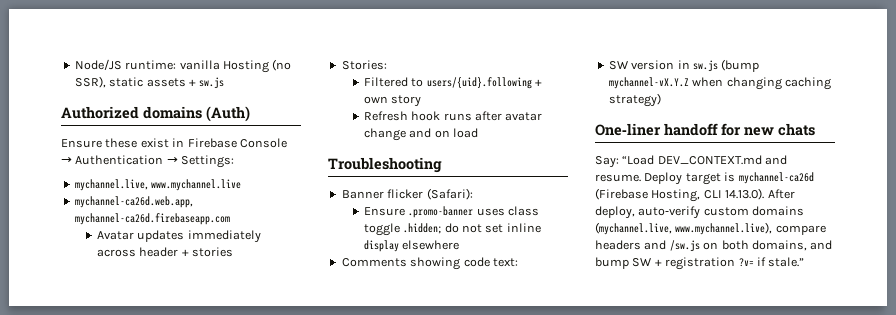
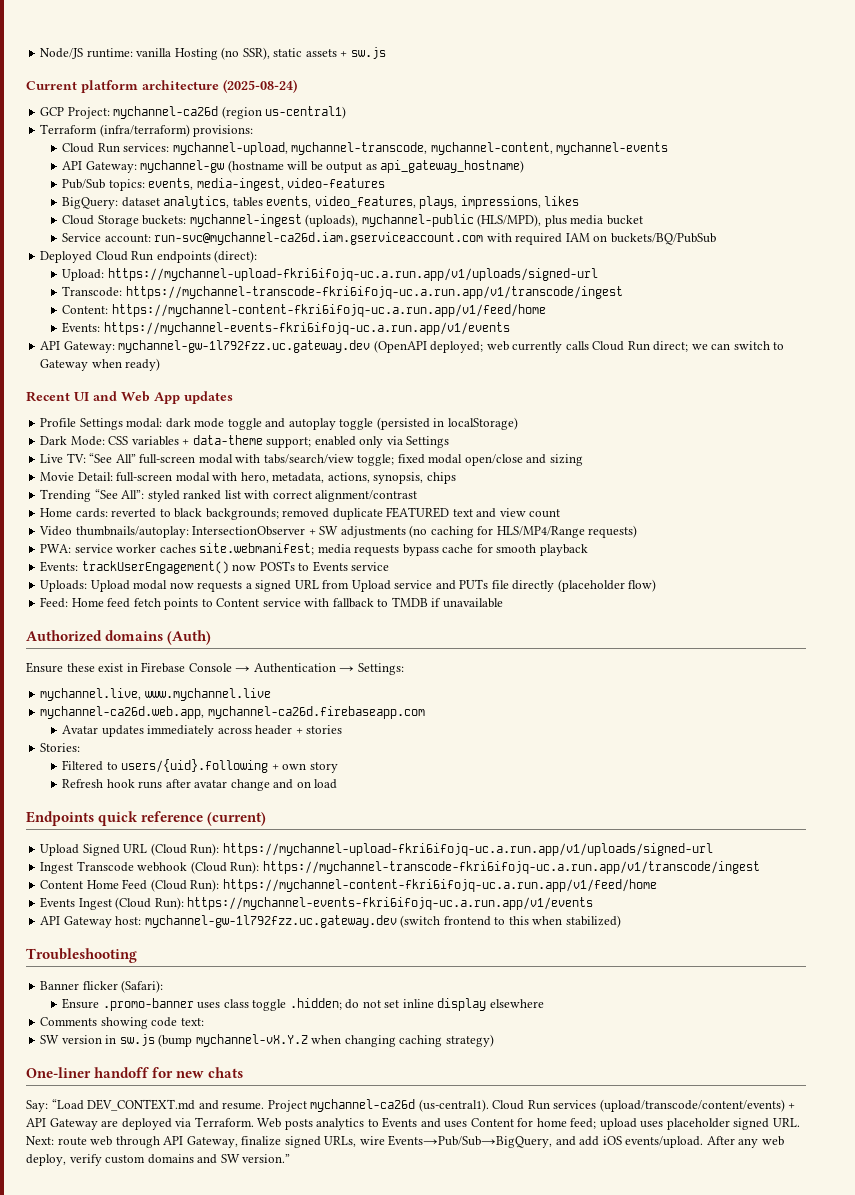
+ Current platform architecture (2025‑08‑24)
+ GCP Project: mychannel-ca26d (region us-central1)
+ Terraform (infra/terraform) provisions:
+ Cloud Run services: mychannel-upload, mychannel-transcode, mychannel-content, mychannel-events
+ API Gateway: mychannel-gw (hostname will be output as api_gateway_hostname)
+ Pub/Sub topics: events, media-ingest, video-features
+ BigQuery: dataset analytics, tables events, video_features, plays, impressions, likes
+ Cloud Storage buckets: mychannel-ingest (uploads), mychannel-public (HLS/MPD), plus media bucket
+ Service account: run-svc@mychannel-ca26d.iam.gserviceaccount.com with required IAM on buckets/BQ/PubSub
+ Deployed Cloud Run endpoints (direct):
+ Upload: https://mychannel-upload-fkri6ifojq-uc.a.run.app/v1/uploads/signed-url
+ Transcode: https://mychannel-transcode-fkri6ifojq-uc.a.run.app/v1/transcode/ingest
+ Content: https://mychannel-content-fkri6ifojq-uc.a.run.app/v1/feed/home
+ Events: https://mychannel-events-fkri6ifojq-uc.a.run.app/v1/events
+ API Gateway: mychannel-gw-1l792fzz.uc.gateway.dev (OpenAPI deployed; web currently calls Cloud Run direct; we can switch to Gateway when ready)
+ Recent UI and Web App updates
+ Profile Settings modal: dark mode toggle and autoplay toggle (persisted in localStorage)
+ Dark Mode: CSS variables + data-theme support; enabled only via Settings
+ Live TV: “See All” full‑screen modal with tabs/search/view toggle; fixed modal open/close and sizing
+ Movie Detail: full‑screen modal with hero, metadata, actions, synopsis, chips
+ Trending “See All”: styled ranked list with correct alignment/contrast
+ Home cards: reverted to black backgrounds; removed duplicate FEATURED text and view count
+ Video thumbnails/autoplay: IntersectionObserver + SW adjustments (no caching for HLS/MP4/Range requests)
+ PWA: service worker caches site.webmanifest; media requests bypass cache for smooth playback
+ Events: trackUserEngagement() now POSTs to Events service
+ Uploads: Upload modal now requests a signed URL from Upload service and PUTs file directly (placeholder flow)
+ Feed: Home feed fetch points to Content service with fallback to TMDB if unavailable
+ Endpoints quick reference (current)
+ Upload Signed URL (Cloud Run): https://mychannel-upload-fkri6ifojq-uc.a.run.app/v1/uploads/signed-url
+ Ingest Transcode webhook (Cloud Run): https://mychannel-transcode-fkri6ifojq-uc.a.run.app/v1/transcode/ingest
+ Content Home Feed (Cloud Run): https://mychannel-content-fkri6ifojq-uc.a.run.app/v1/feed/home
+ Events Ingest (Cloud Run): https://mychannel-events-fkri6ifojq-uc.a.run.app/v1/events
+ API Gateway host: mychannel-gw-1l792fzz.uc.gateway.dev (switch frontend to this when stabilized)
- Deploy target is mychannel-ca26d (Firebase Hosting, CLI 14.13.0). After deploy, auto‑verify custom domains (mychannel.live, www.mychannel.live), compare headers and /sw.js on both domains, and bump SW + registration ?v= if stale.”
+ Project mychannel-ca26d (us‑central1). Cloud Run services (upload/transcode/content/events) + API Gateway are deployed via Terraform. Web posts analytics to Events and uses Content for home feed; upload uses placeholder signed URL. Next: route web through API Gateway, finalize signed URLs, wire Events→Pub/Sub→BigQuery, and add iOS events/upload. After any web deploy, verify custom domains and SW version.”

